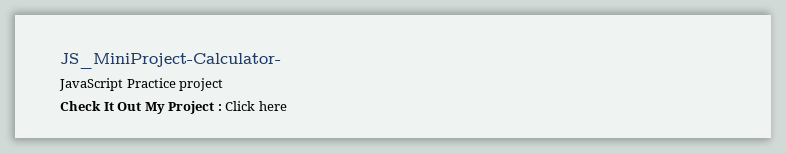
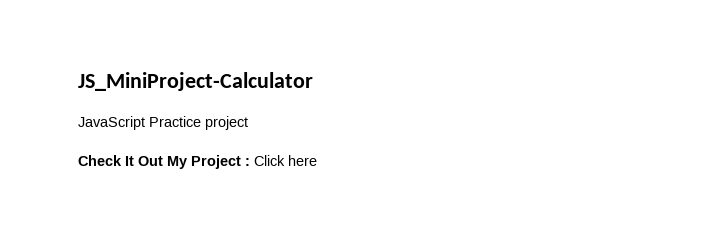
- JS_MiniProject-Calculator-
+ JS_MiniProject-Calculator

